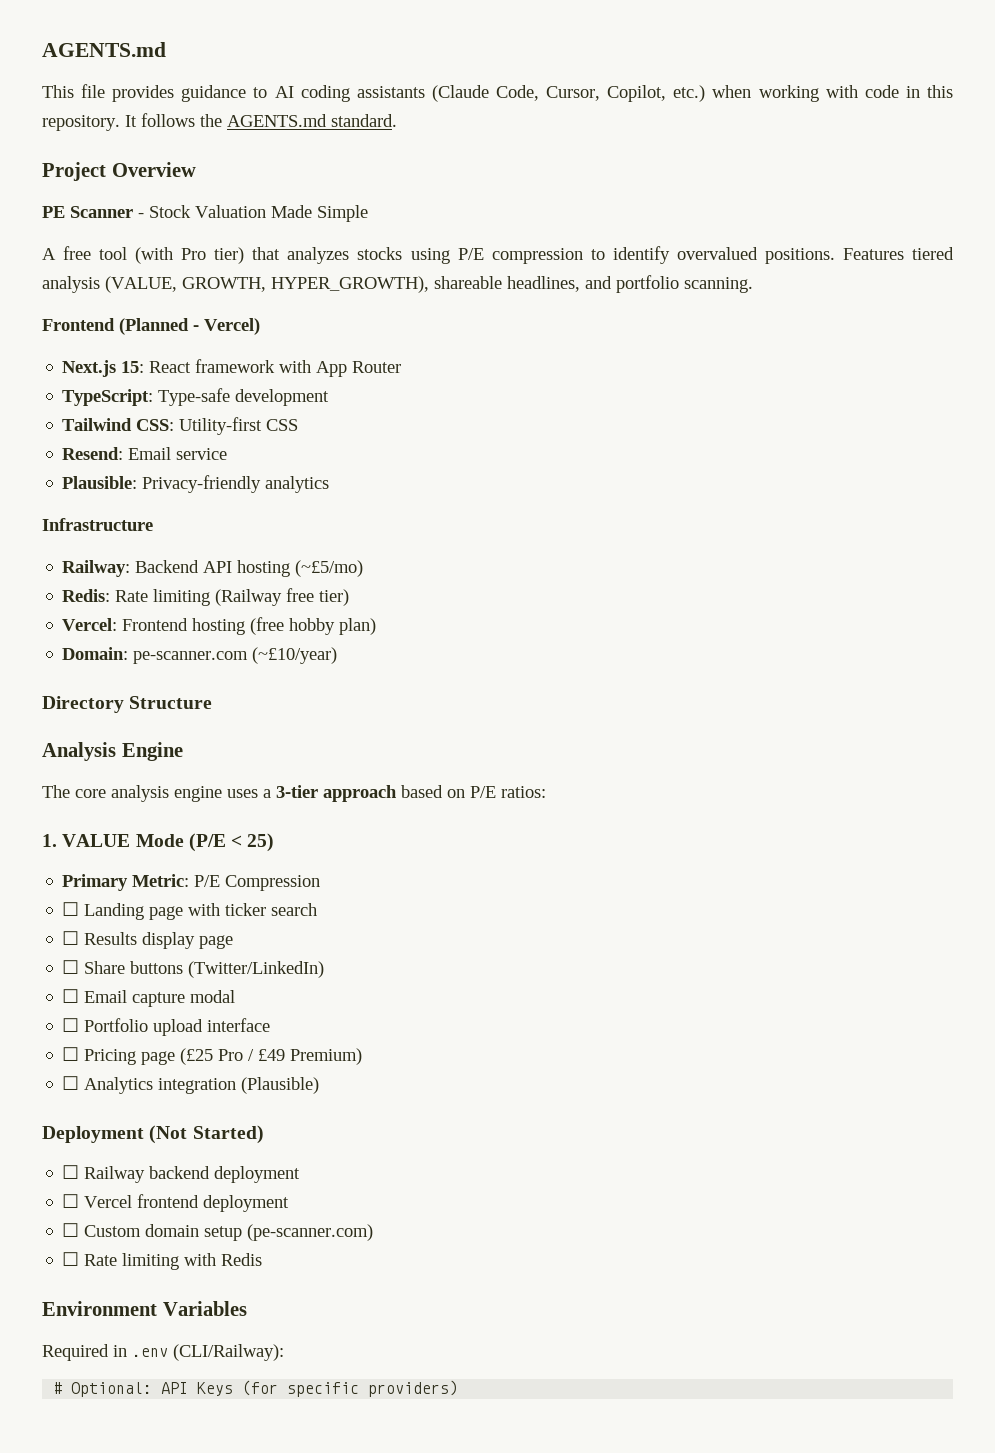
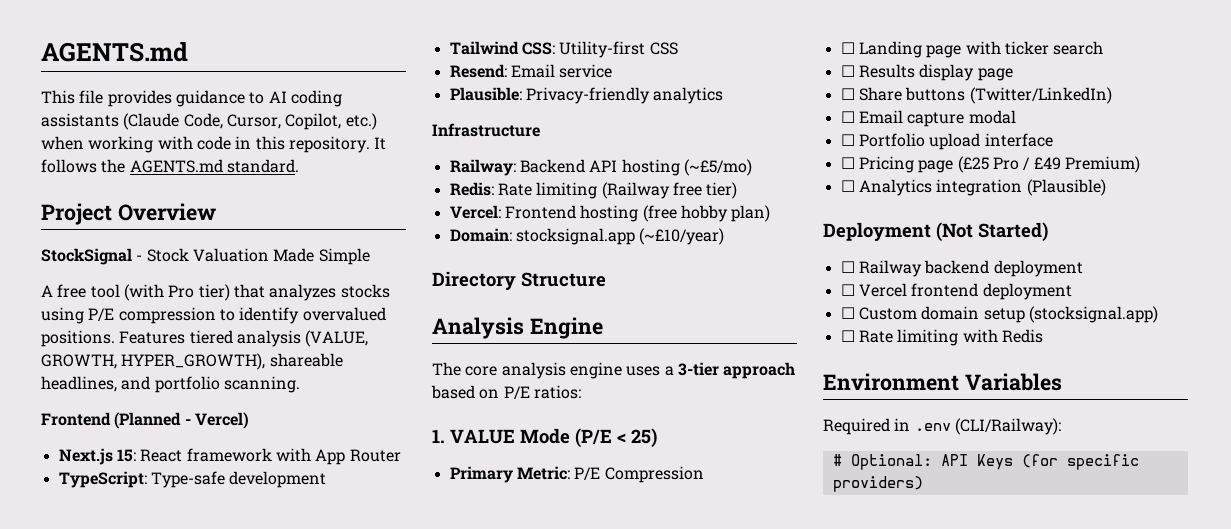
- PE Scanner - Stock Valuation Made Simple
+ StockSignal - Stock Valuation Made Simple
- Domain: pe-scanner.com (~£10/year)
+ Domain: stocksignal.app (~£10/year)
- ☐ Custom domain setup (pe-scanner.com)
+ ☐ Custom domain setup (stocksignal.app)

